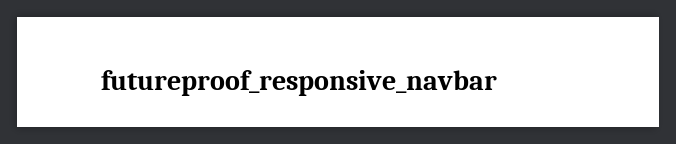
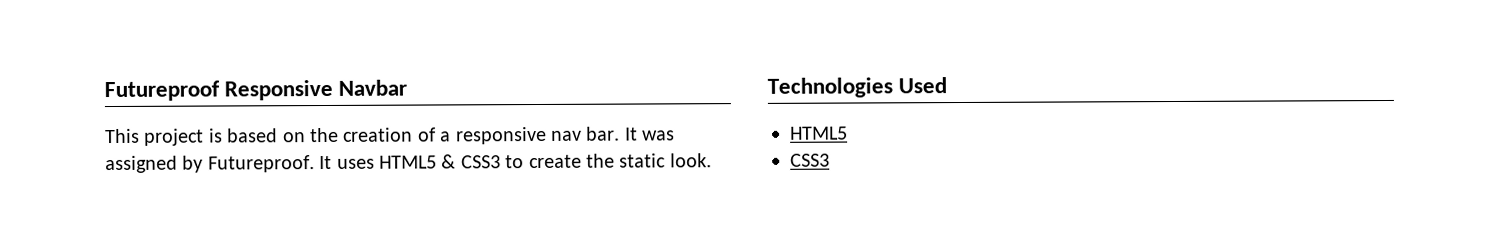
- futureproof_responsive_navbar
+ Futureproof Responsive Navbar
+ This project is based on the creation of a responsive nav bar. It was assigned by Futureproof. It uses HTML5 & CSS3 to create the static look.
+ Technologies Used
+ HTML5
+ CSS3

